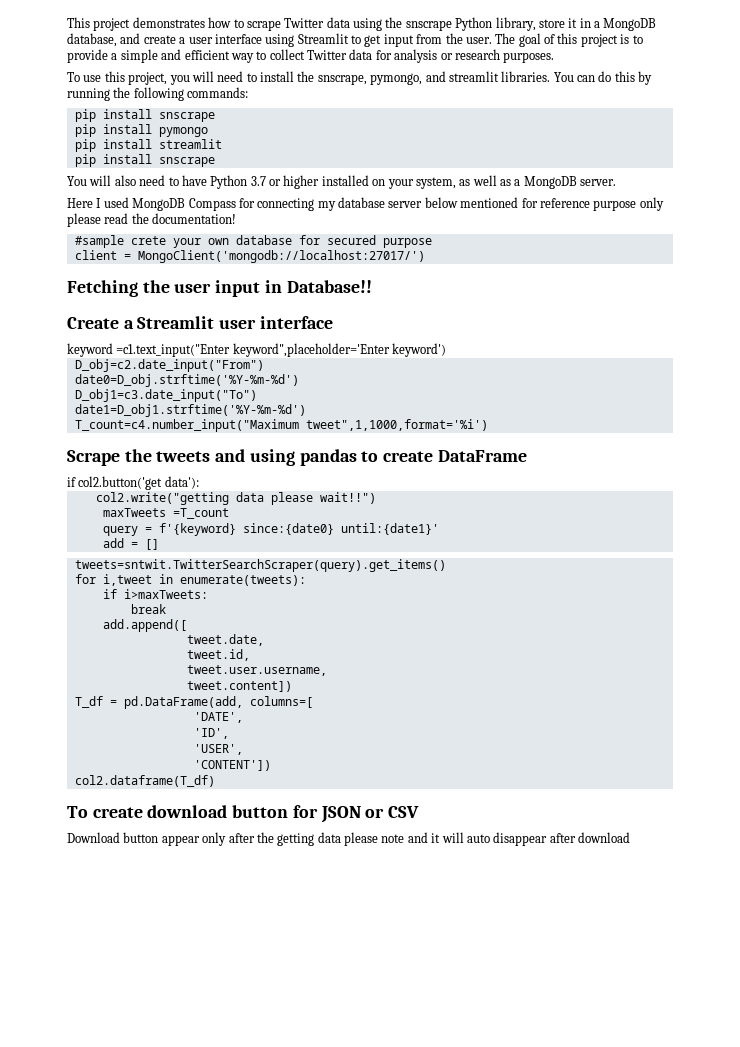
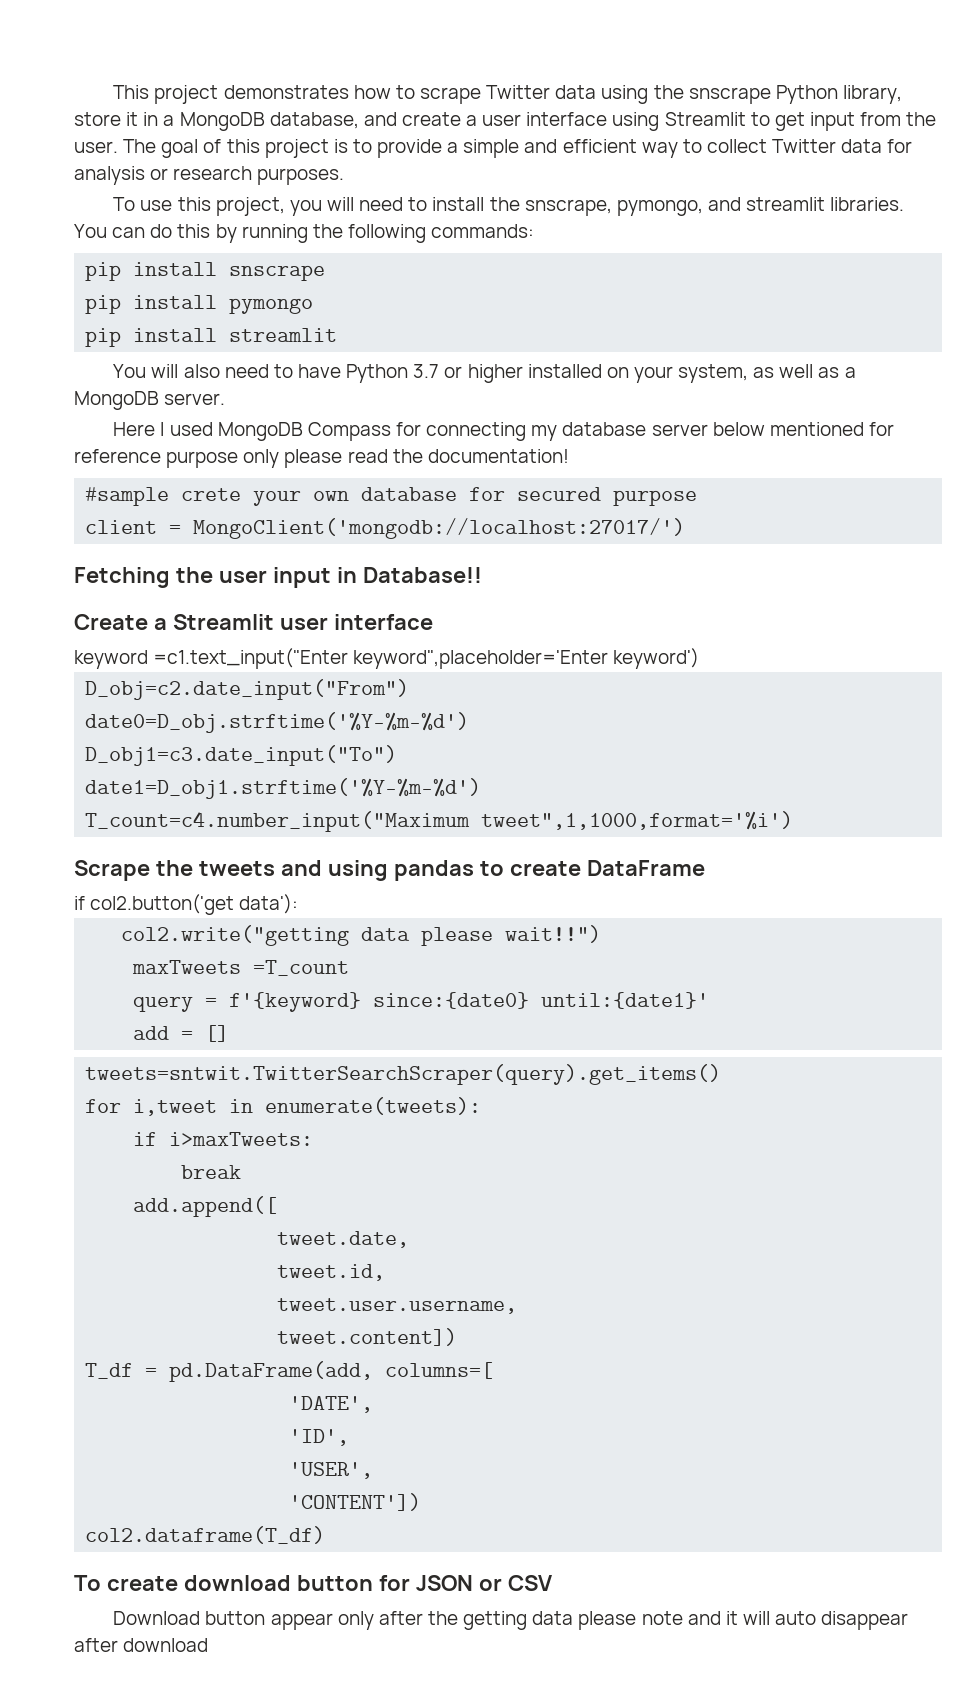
  pip install streamlit
- pip install snscrape

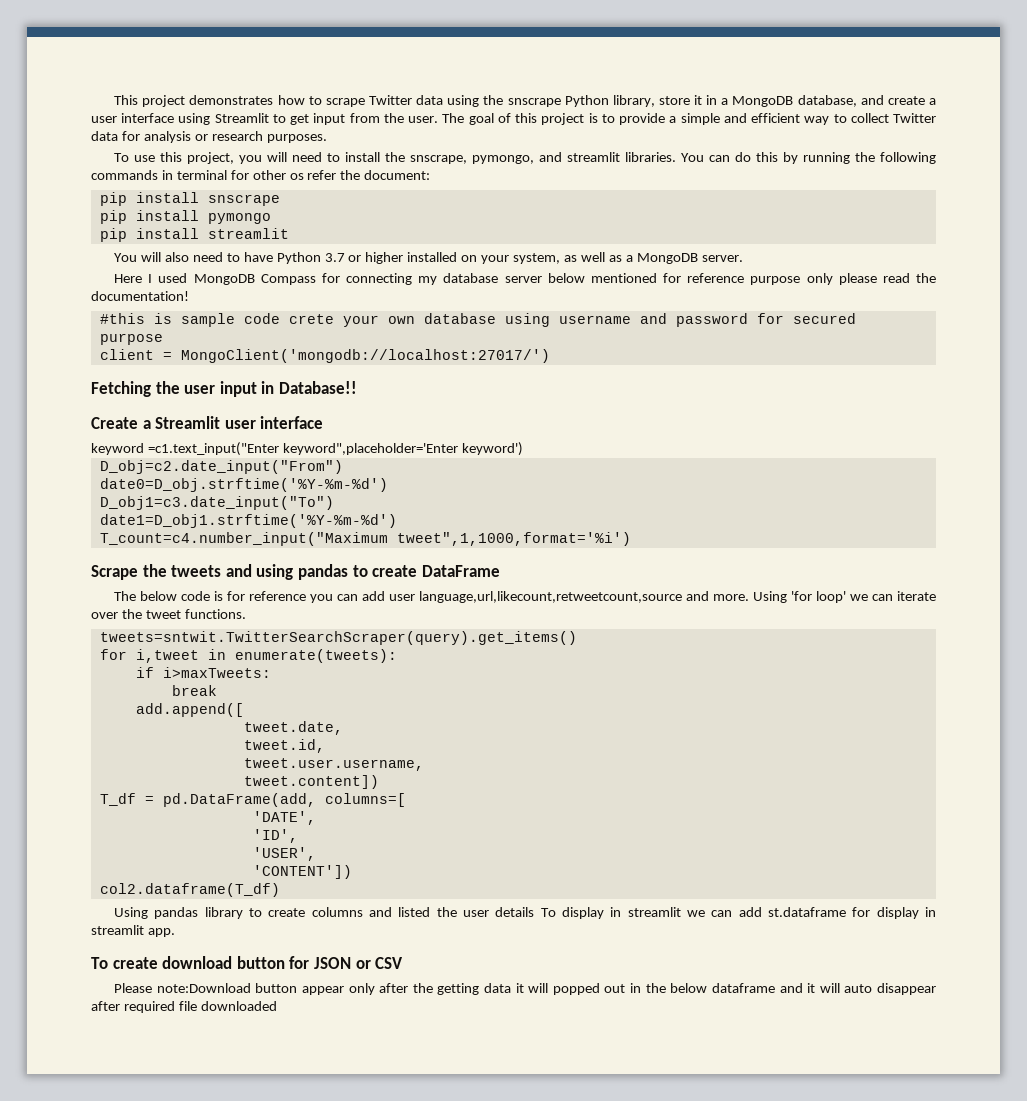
- You can do this by running the following commands:
+ You can do this by running the following commands in terminal for other os refer the document:
- #sample crete your own database for secured purpose
+ #this is sample code crete your own database using username and password for secured purpose
- if col2.button('get data'):
- col2.write("getting data please wait!!")
- maxTweets =T_count
- query = f'{keyword} since:{date0} until:{date1}'
- add = []
+ The below code is for reference you can add user language,url,likecount,retweetcount,source and more. Using 'for loop' we can iterate over the tweet functions.
+ Using pandas library to create columns and listed the user details To display in streamlit we can add st.dataframe for display in streamlit app.
- Download button appear only after the getting data please note and it will auto disappear after download
+ Please note:Download button appear only after the getting data it will popped out in the below dataframe and it will auto disappear after required file downloaded

